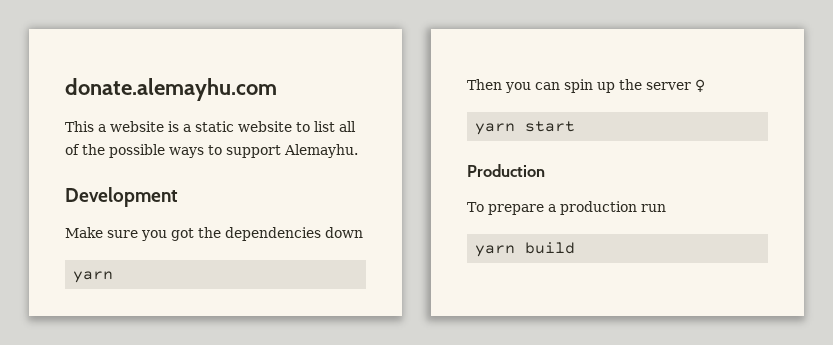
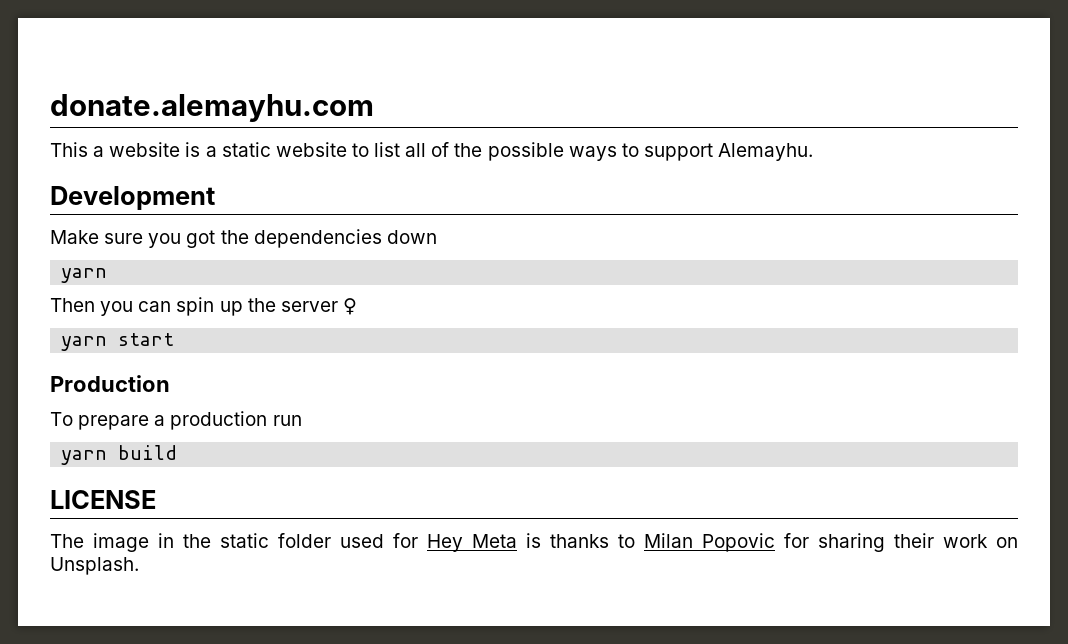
+ LICENSE
+ The image in the static folder used for Hey Meta is thanks to Milan Popovic for sharing their work on Unsplash.

